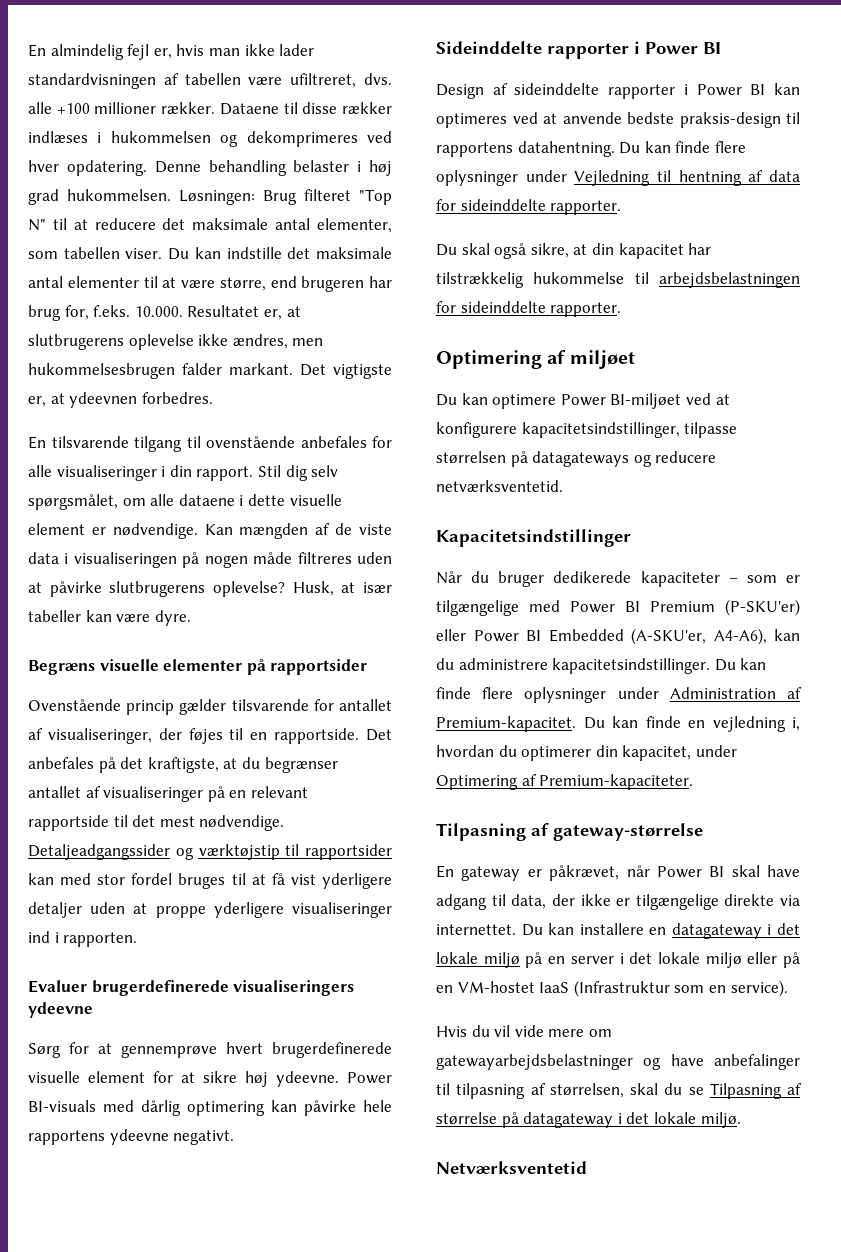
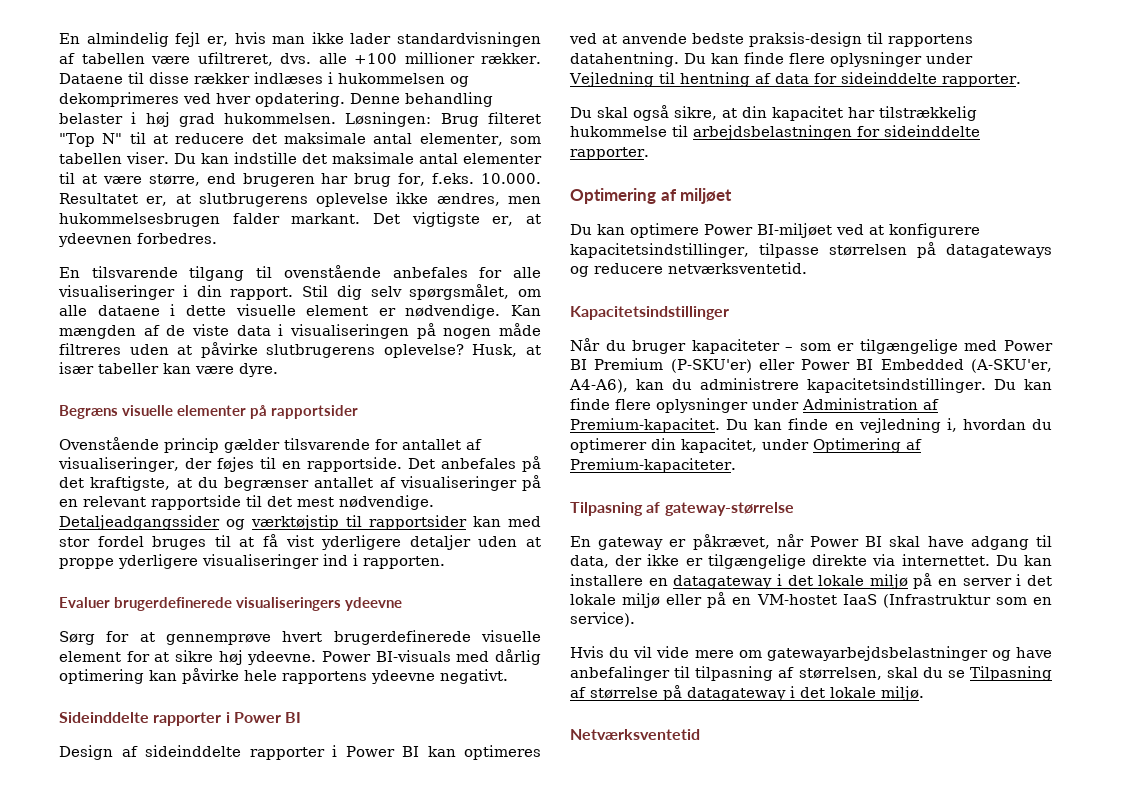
- Når du bruger dedikerede kapaciteter – som er tilgængelige med Power BI Premium (P-SKU'er) eller Power BI Embedded (A-SKU'er, A4-A6), kan du administrere kapacitetsindstillinger.
+ Når du bruger kapaciteter – som er tilgængelige med Power BI Premium (P-SKU'er) eller Power BI Embedded (A-SKU'er, A4-A6), kan du administrere kapacitetsindstillinger.

